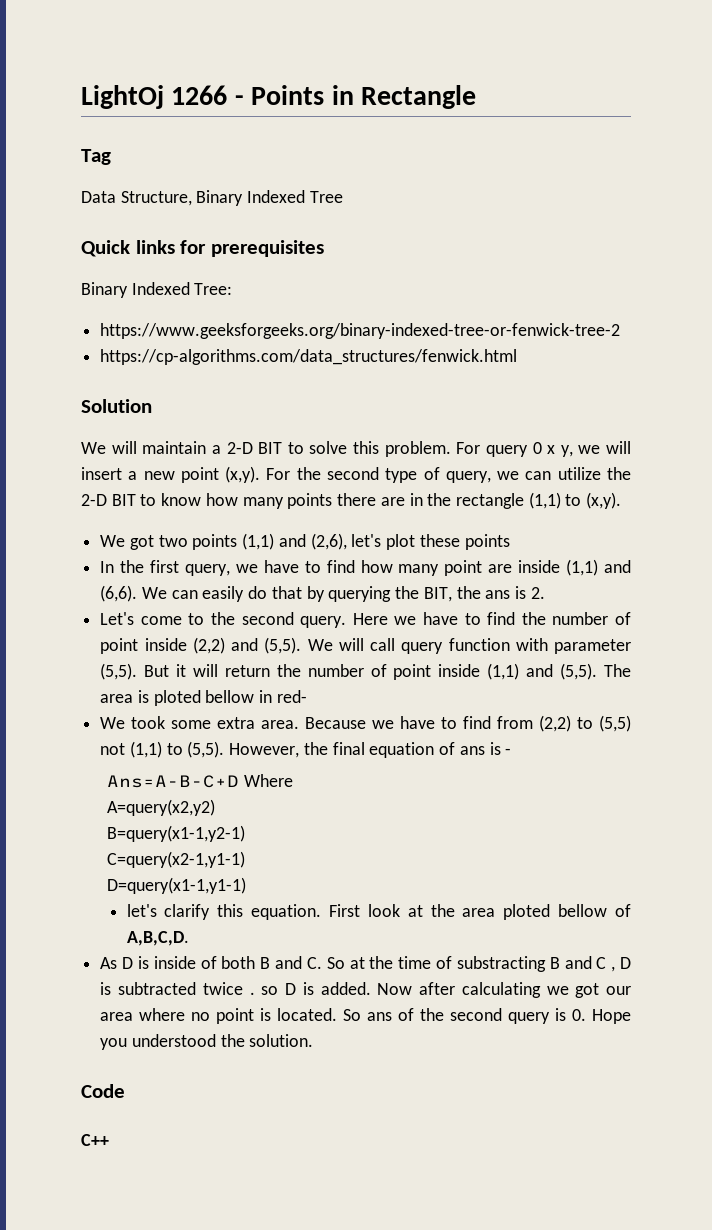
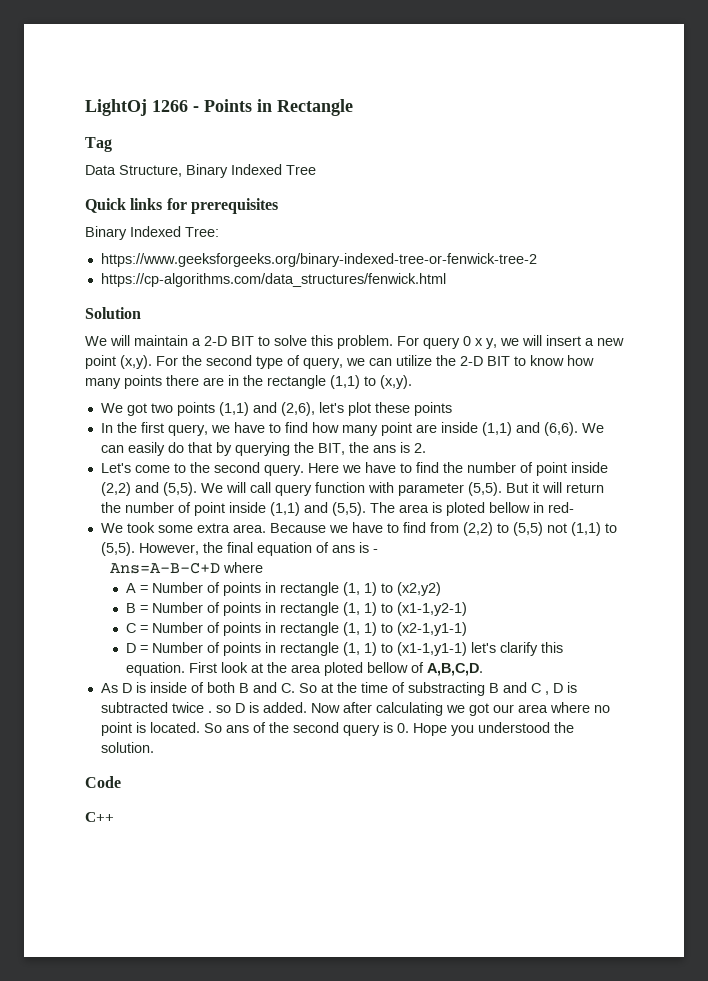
- Ans=A-B-C+D Where
- A=query(x2,y2)
- B=query(x1-1,y2-1)
- C=query(x2-1,y1-1)
- D=query(x1-1,y1-1)
- let's clarify this equation.
+ Ans=A-B-C+D where
+ A = Number of points in rectangle (1, 1) to (x2,y2)
+ B = Number of points in rectangle (1, 1) to (x1-1,y2-1)
+ C = Number of points in rectangle (1, 1) to (x2-1,y1-1)
+ D = Number of points in rectangle (1, 1) to (x1-1,y1-1) let's clarify this equation.

